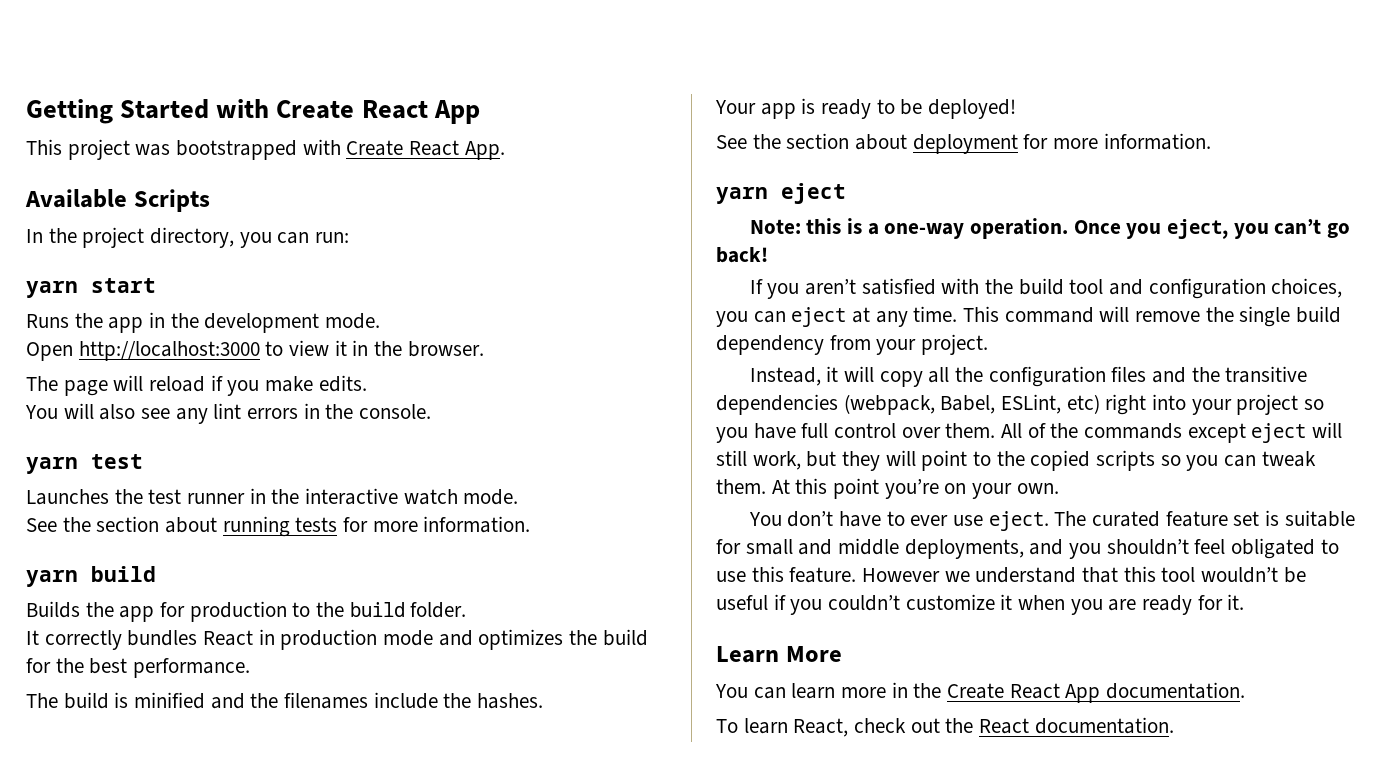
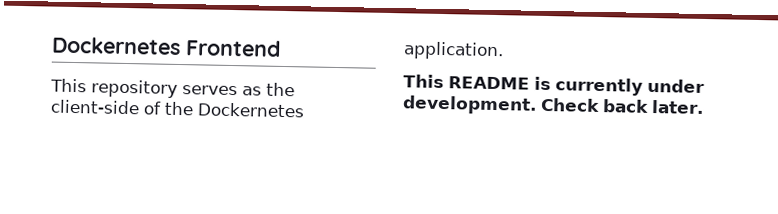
- Getting Started with Create React App
- This project was bootstrapped with Create React App.
- Available Scripts
- In the project directory, you can run:
- yarn start
- Runs the app in the development mode.
- Open http://localhost:3000 to view it in the browser.
- The page will reload if you make edits.
- You will also see any lint errors in the console.
- yarn test
- Launches the test runner in the interactive watch mode.
- See the section about running tests for more information.
- yarn build
- Builds the app for production to the build folder.
- It correctly bundles React in production mode and optimizes the build for the best performance.
- The build is minified and the filenames include the hashes.
- Your app is ready to be deployed!
- See the section about deployment for more information.
- yarn eject
- Note: this is a one-way operation. Once you eject, you can’t go back!
- If you aren’t satisfied with the build tool and configuration choices, you can eject at any time. This command will remove the single build dependency from your project.
- Instead, it will copy all the configuration files and the transitive dependencies (webpack, Babel, ESLint, etc) right into your project so you have full control over them. All of the commands except eject will still work, but they will point to the copied scripts so you can tweak them. At this point you’re on your own.
- You don’t have to ever use eject. The curated feature set is suitable for small and middle deployments, and you shouldn’t feel obligated to use this feature. However we understand that this tool wouldn’t be useful if you couldn’t customize it when you are ready for it.
- Learn More
- You can learn more in the Create React App documentation.
- To learn React, check out the React documentation.
+ Dockernetes Frontend
+ This repository serves as the client-side of the Dockernetes application.
+ This README is currently under development. Check back later.

